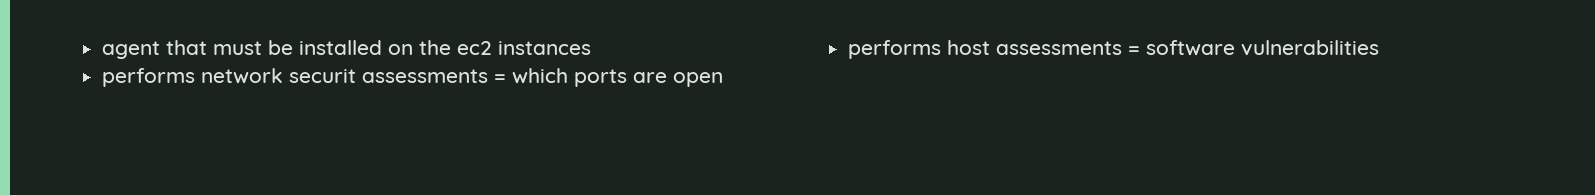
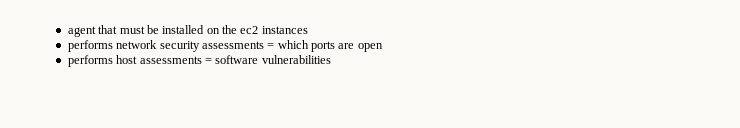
- performs network securit assessments = which ports are open
+ performs network security assessments = which ports are open

